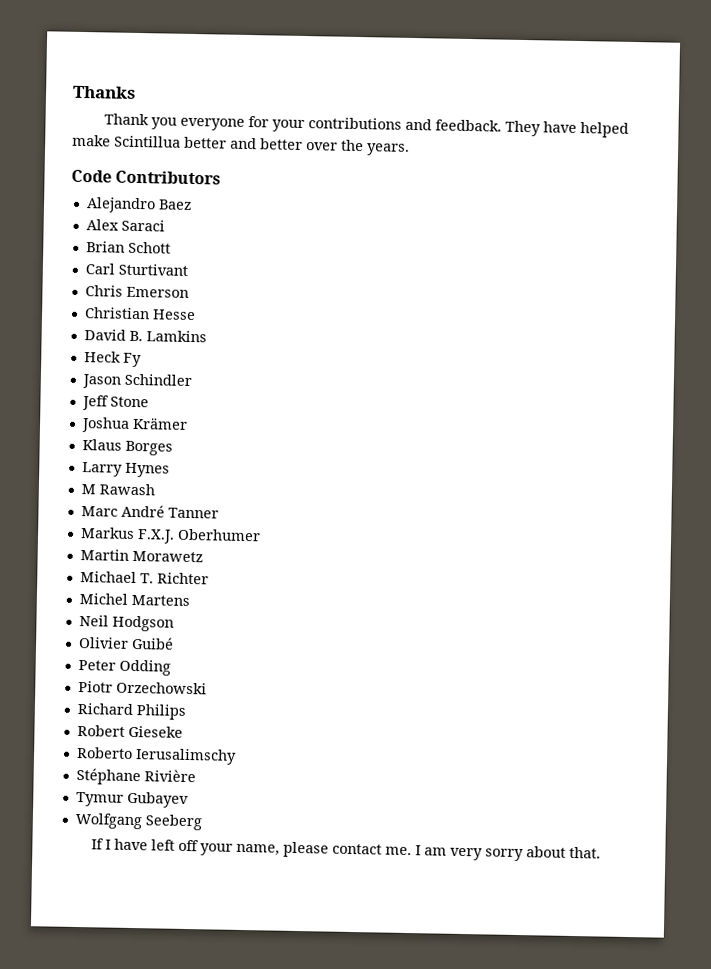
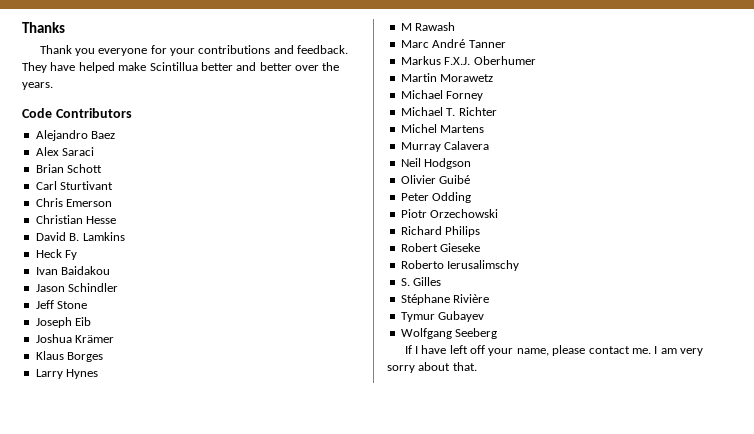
+ Ivan Baidakou
+ Joseph Eib
+ Michael Forney
+ Murray Calavera
+ S. Gilles

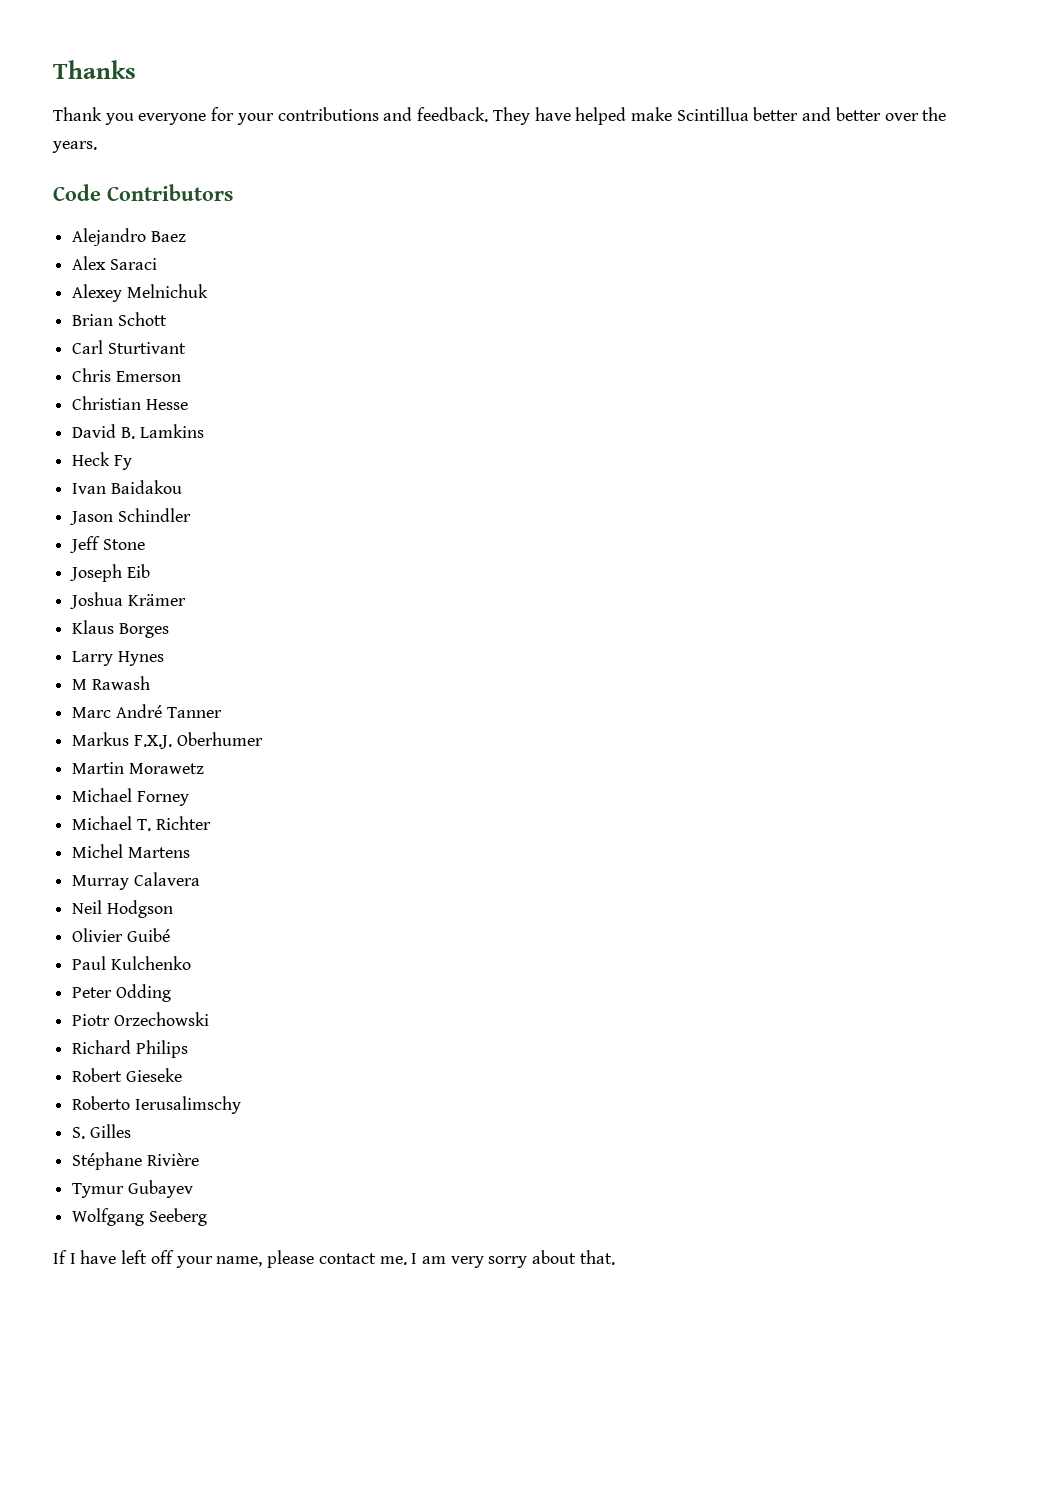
+ Alexey Melnichuk
+ Paul Kulchenko

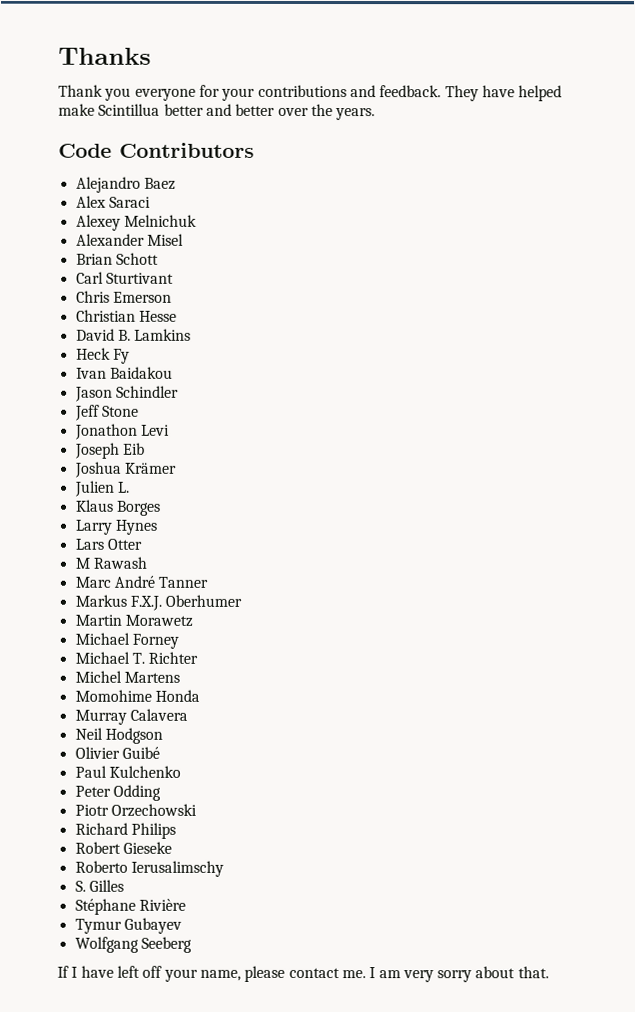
+ Alexander Misel
+ Jonathon Levi
+ Julien L.
+ Lars Otter
+ Momohime Honda

